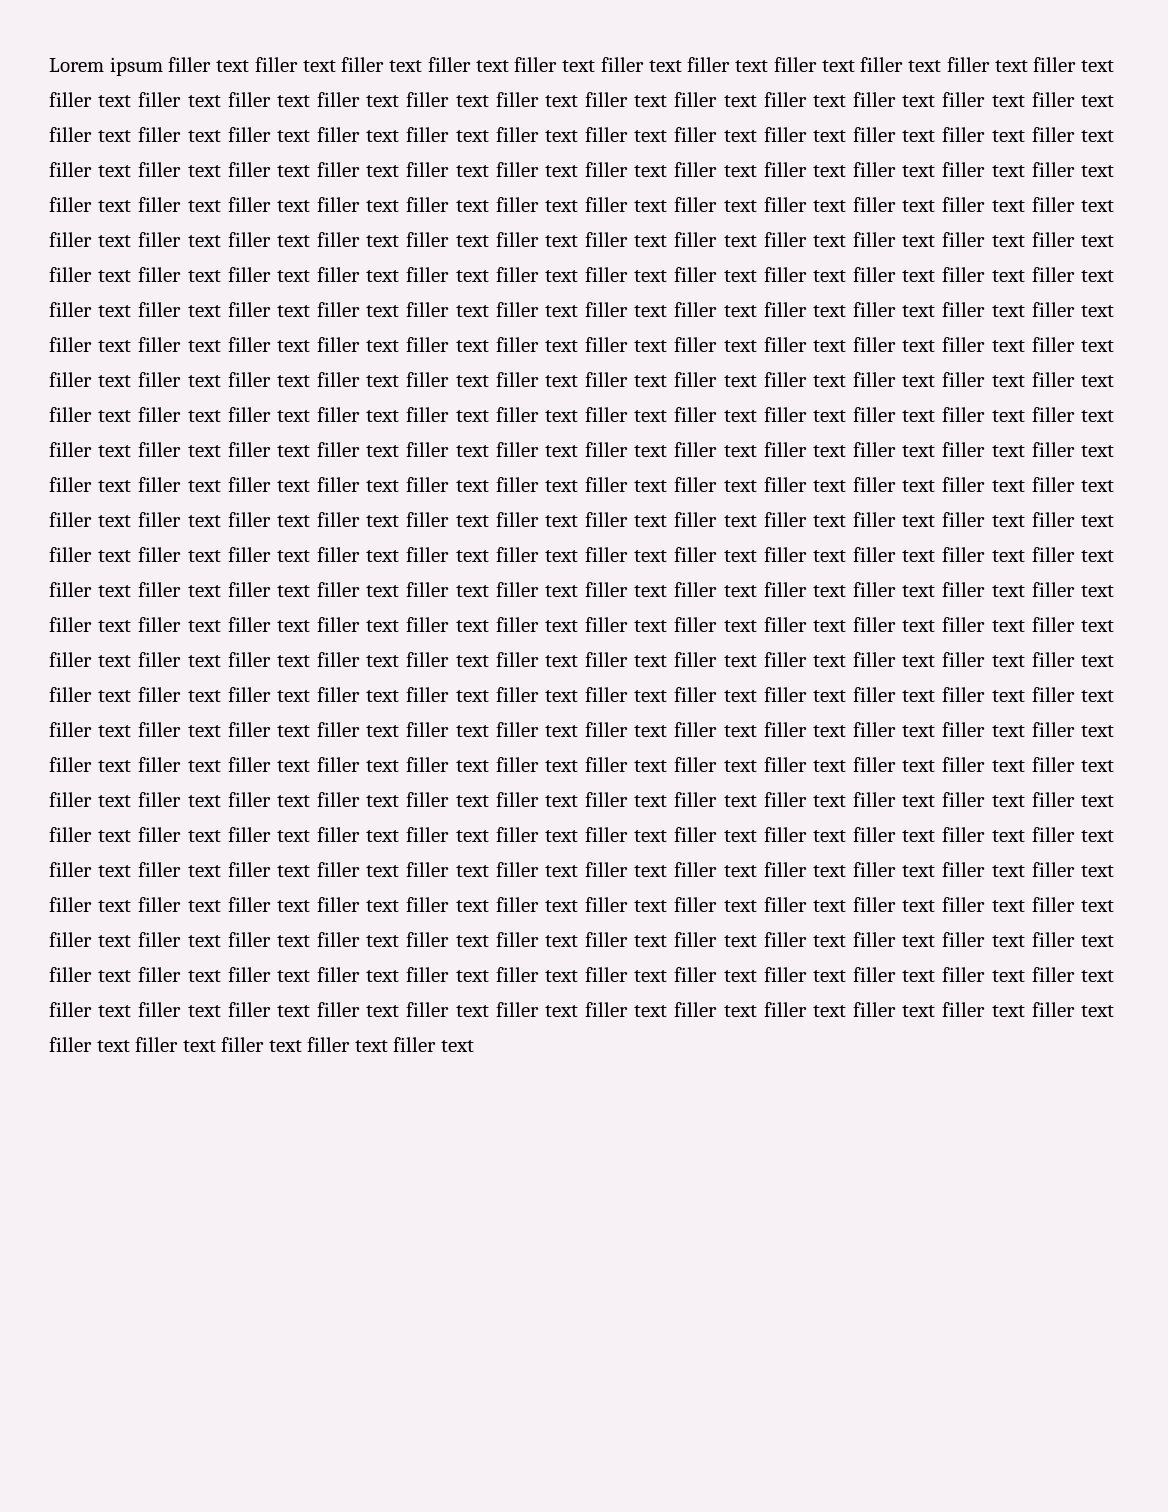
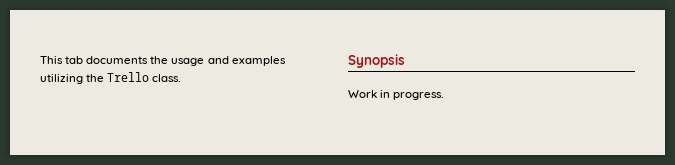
- Lorem ipsum filler text filler text filler text filler text filler text filler text filler text filler text filler text filler text filler text filler text filler text filler text filler text filler text filler text filler text filler text filler text filler text filler text filler text filler text filler text filler text filler text filler text filler text filler text filler text filler text filler text filler text filler text filler text filler text filler text filler text filler text filler text filler text filler text filler text filler text filler text filler text filler text filler text filler text filler text filler text filler text filler text filler text filler text filler text filler text filler text filler text filler text filler text filler text filler text filler text filler text filler text filler text filler text filler text filler text filler text filler text filler text filler text filler text filler text filler text filler text filler text filler text filler text filler text filler text filler text filler text filler text filler text filler text filler text filler text filler text filler text filler text filler text filler text filler text filler text filler text filler text filler text filler text filler text filler text filler text filler text filler text filler text filler text filler text filler text filler text filler text filler text filler text filler text filler text filler text filler text filler text filler text filler text filler text filler text filler text filler text filler text filler text filler text filler text filler text filler text filler text filler text filler text filler text filler text filler text filler text filler text filler text filler text filler text filler text filler text filler text filler text filler text filler text filler text filler text filler text filler text filler text filler text filler text filler text filler text filler text filler text filler text filler text filler text filler text filler text filler text filler text filler text filler text filler text filler text filler text filler text filler text filler text filler text filler text filler text filler text filler text filler text filler text filler text filler text filler text filler text filler text filler text filler text filler text filler text filler text filler text filler text filler text filler text filler text filler text filler text filler text filler text filler text filler text filler text filler text filler text filler text filler text filler text filler text filler text filler text filler text filler text filler text filler text filler text filler text filler text filler text filler text filler text filler text filler text filler text filler text filler text filler text filler text filler text filler text filler text filler text filler text filler text filler text filler text filler text filler text filler text filler text filler text filler text filler text filler text filler text filler text filler text filler text filler text filler text filler text filler text filler text filler text filler text filler text filler text filler text filler text filler text filler text filler text filler text filler text filler text filler text filler text filler text filler text filler text filler text filler text filler text filler text filler text filler text filler text filler text filler text filler text filler text filler text filler text filler text filler text filler text filler text filler text filler text filler text filler text filler text filler text filler text filler text filler text filler text filler text filler text filler text filler text filler text filler text filler text filler text filler text filler text filler text filler text filler text filler text filler text filler text filler text filler text filler text filler text filler text filler text filler text filler text filler text filler text filler text filler text filler text filler text filler text filler text filler text filler text filler text filler text filler text filler text filler text filler text filler text filler text
+ This tab documents the usage and examples utilizing the Trello class.
+ Synopsis
+ Work in progress.

